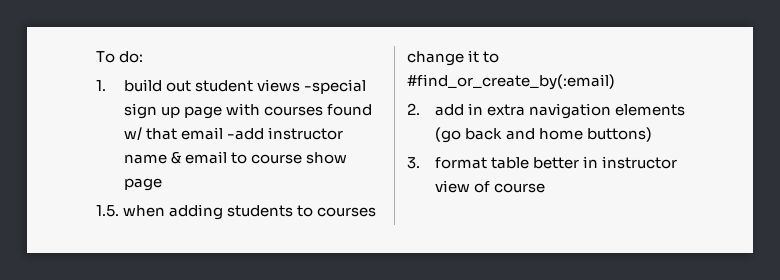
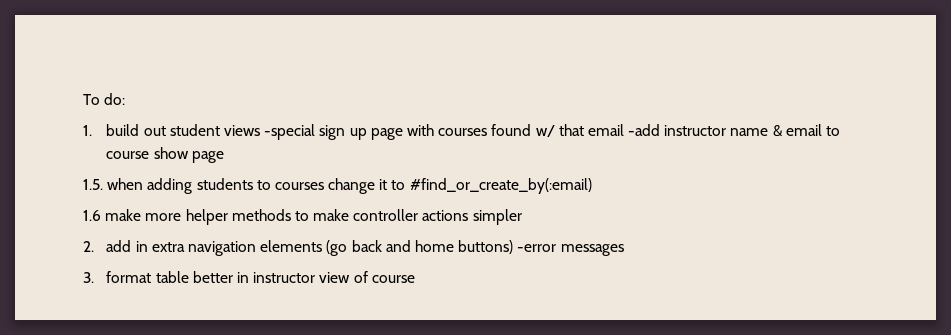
+ 1.6 make more helper methods to make controller actions simpler
- 2. add in extra navigation elements (go back and home buttons)
+ 2. add in extra navigation elements (go back and home buttons) -error messages

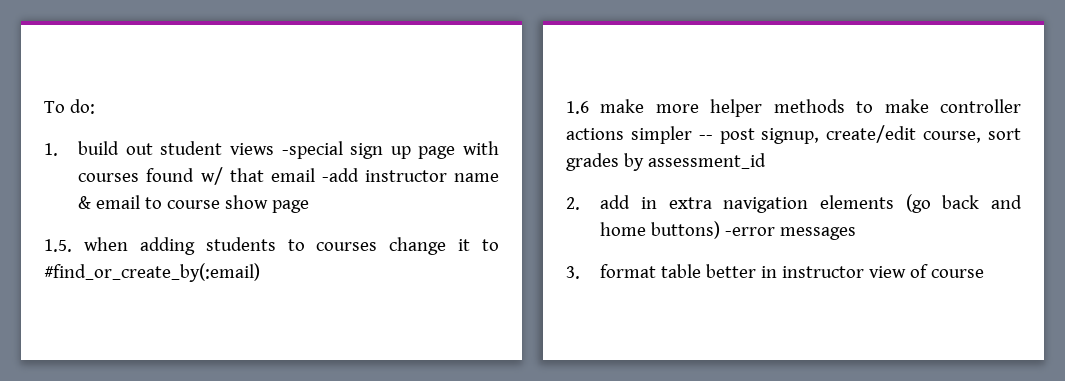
- 1.6 make more helper methods to make controller actions simpler
+ 1.6 make more helper methods to make controller actions simpler -- post signup, create/edit course, sort grades by assessment_id

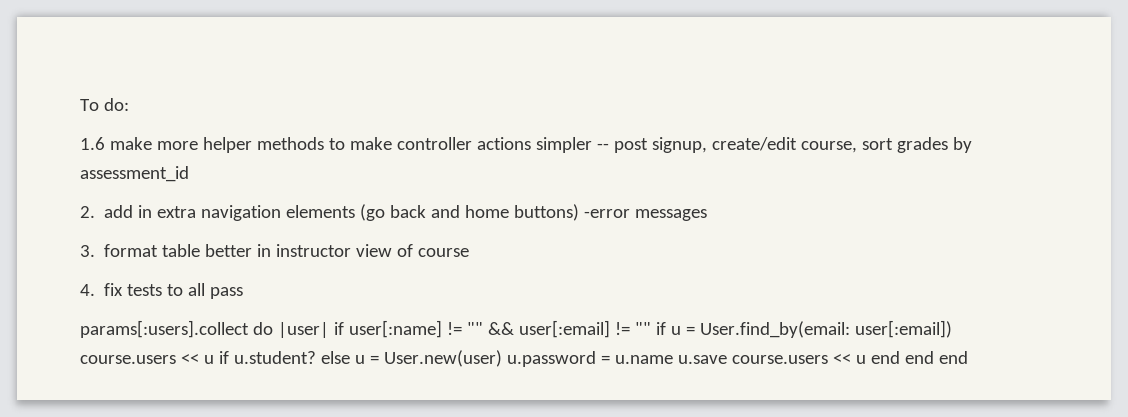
- 1. build out student views -special sign up page with courses found w/ that email -add instructor name & email to course show page
- 1.5. when adding students to courses change it to #find_or_create_by(:email)
+ 4. fix tests to all pass
+ params[:users].collect do |user| if user[:name] != "" && user[:email] != "" if u = User.find_by(email: user[:email]) course.users << u if u.student? else u = User.new(user) u.password = u.name u.save course.users << u end end end

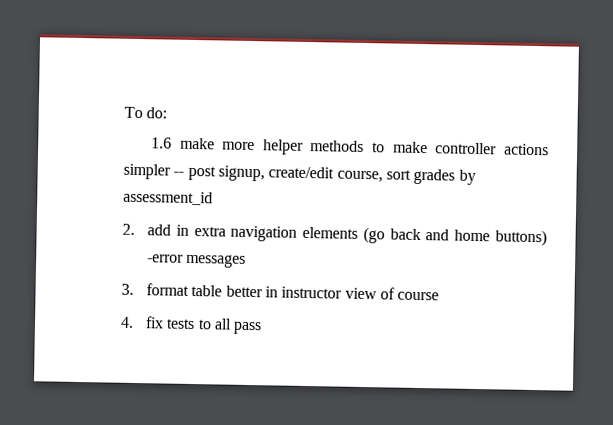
- params[:users].collect do |user| if user[:name] != "" && user[:email] != "" if u = User.find_by(email: user[:email]) course.users << u if u.student? else u = User.new(user) u.password = u.name u.save course.users << u end end end

